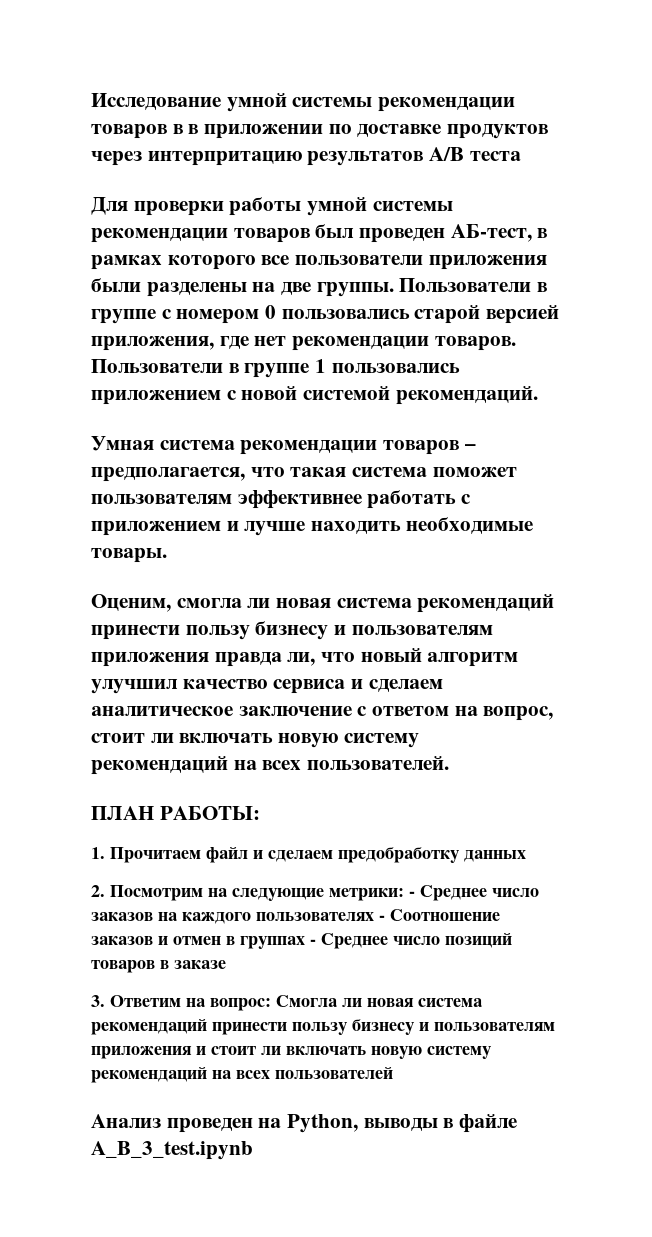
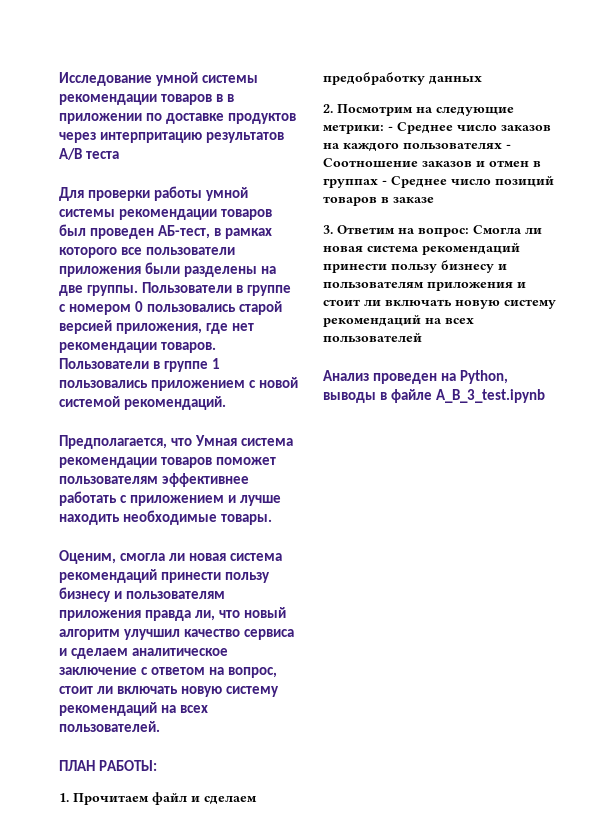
- Умная система рекомендации товаров – предполагается, что такая система поможет пользователям эффективнее работать с приложением и лучше находить необходимые товары.
+ Предполагается, что Умная система рекомендации товаров поможет пользователям эффективнее работать с приложением и лучше находить необходимые товары.

